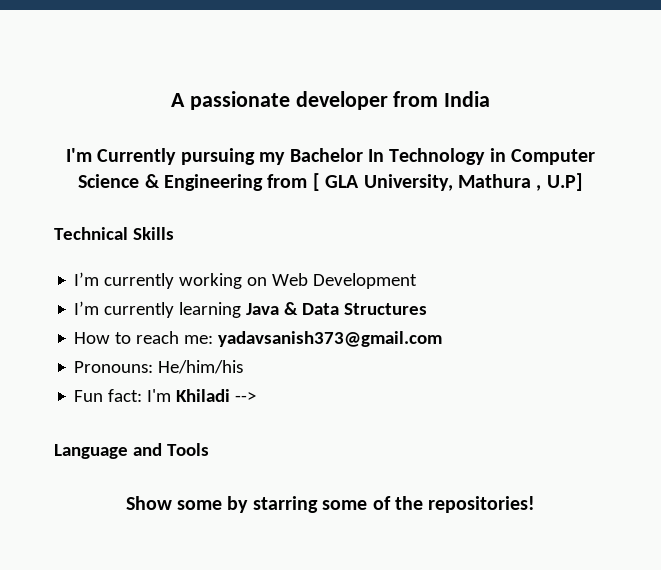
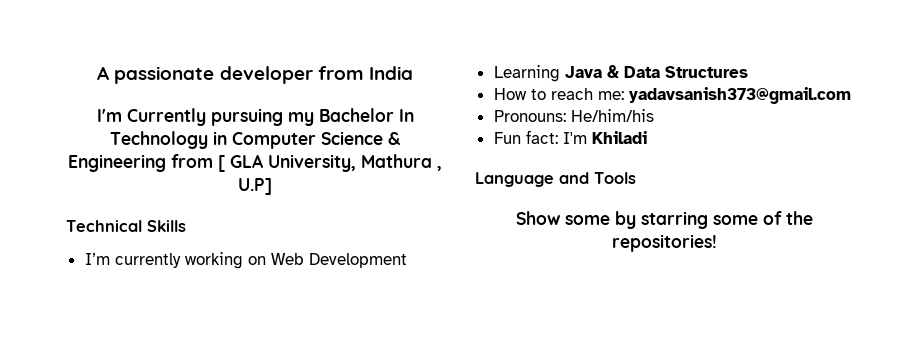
- I’m currently learning Java & Data Structures
+ Learning Java & Data Structures
- Fun fact: I'm Khiladi -->
+ Fun fact: I'm Khiladi

